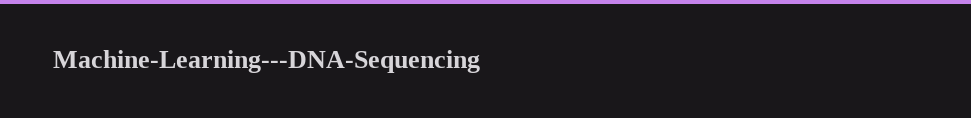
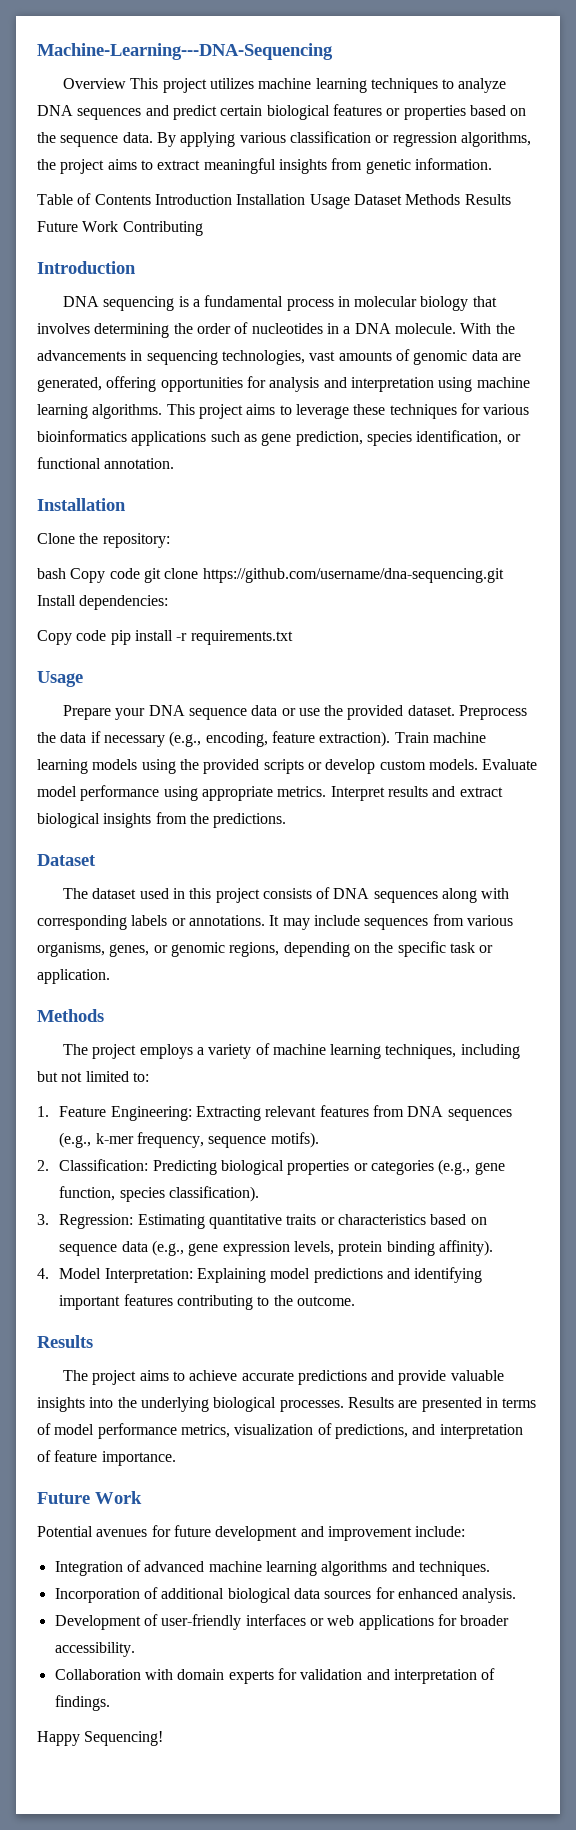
+ Overview This project utilizes machine learning techniques to analyze DNA sequences and predict certain biological features or properties based on the sequence data. By applying various classification or regression algorithms, the project aims to extract meaningful insights from genetic information.
+ Table of Contents Introduction Installation Usage Dataset Methods Results Future Work Contributing
+ Introduction
+ DNA sequencing is a fundamental process in molecular biology that involves determining the order of nucleotides in a DNA molecule. With the advancements in sequencing technologies, vast amounts of genomic data are generated, offering opportunities for analysis and interpretation using machine learning algorithms. This project aims to leverage these techniques for various bioinformatics applications such as gene prediction, species identification, or functional annotation.
+ Installation
+ Clone the repository:
+ bash Copy code git clone https://github.com/username/dna-sequencing.git Install dependencies:
+ Copy code pip install -r requirements.txt
+ Usage
+ Prepare your DNA sequence data or use the provided dataset. Preprocess the data if necessary (e.g., encoding, feature extraction). Train machine learning models using the provided scripts or develop custom models. Evaluate model performance using appropriate metrics. Interpret results and extract biological insights from the predictions.
+ Dataset
+ The dataset used in this project consists of DNA sequences along with corresponding labels or annotations. It may include sequences from various organisms, genes, or genomic regions, depending on the specific task or application.
+ Methods
+ The project employs a variety of machine learning techniques, including but not limited to:
+ 1. Feature Engineering: Extracting relevant features from DNA sequences (e.g., k-mer frequency, sequence motifs).
+ 2. Classification: Predicting biological properties or categories (e.g., gene function, species classification).
+ 3. Regression: Estimating quantitative traits or characteristics based on sequence data (e.g., gene expression levels, protein binding affinity).
+ 4. Model Interpretation: Explaining model predictions and identifying important features contributing to the outcome.
+ Results
+ The project aims to achieve accurate predictions and provide valuable insights into the underlying biological processes. Results are presented in terms of model performance metrics, visualization of predictions, and interpretation of feature importance.
+ Future Work
+ Potential avenues for future development and improvement include:
+ Integration of advanced machine learning algorithms and techniques.
+ Incorporation of additional biological data sources for enhanced analysis.
+ Development of user-friendly interfaces or web applications for broader accessibility.
+ Collaboration with domain experts for validation and interpretation of findings.
+ Happy Sequencing!

